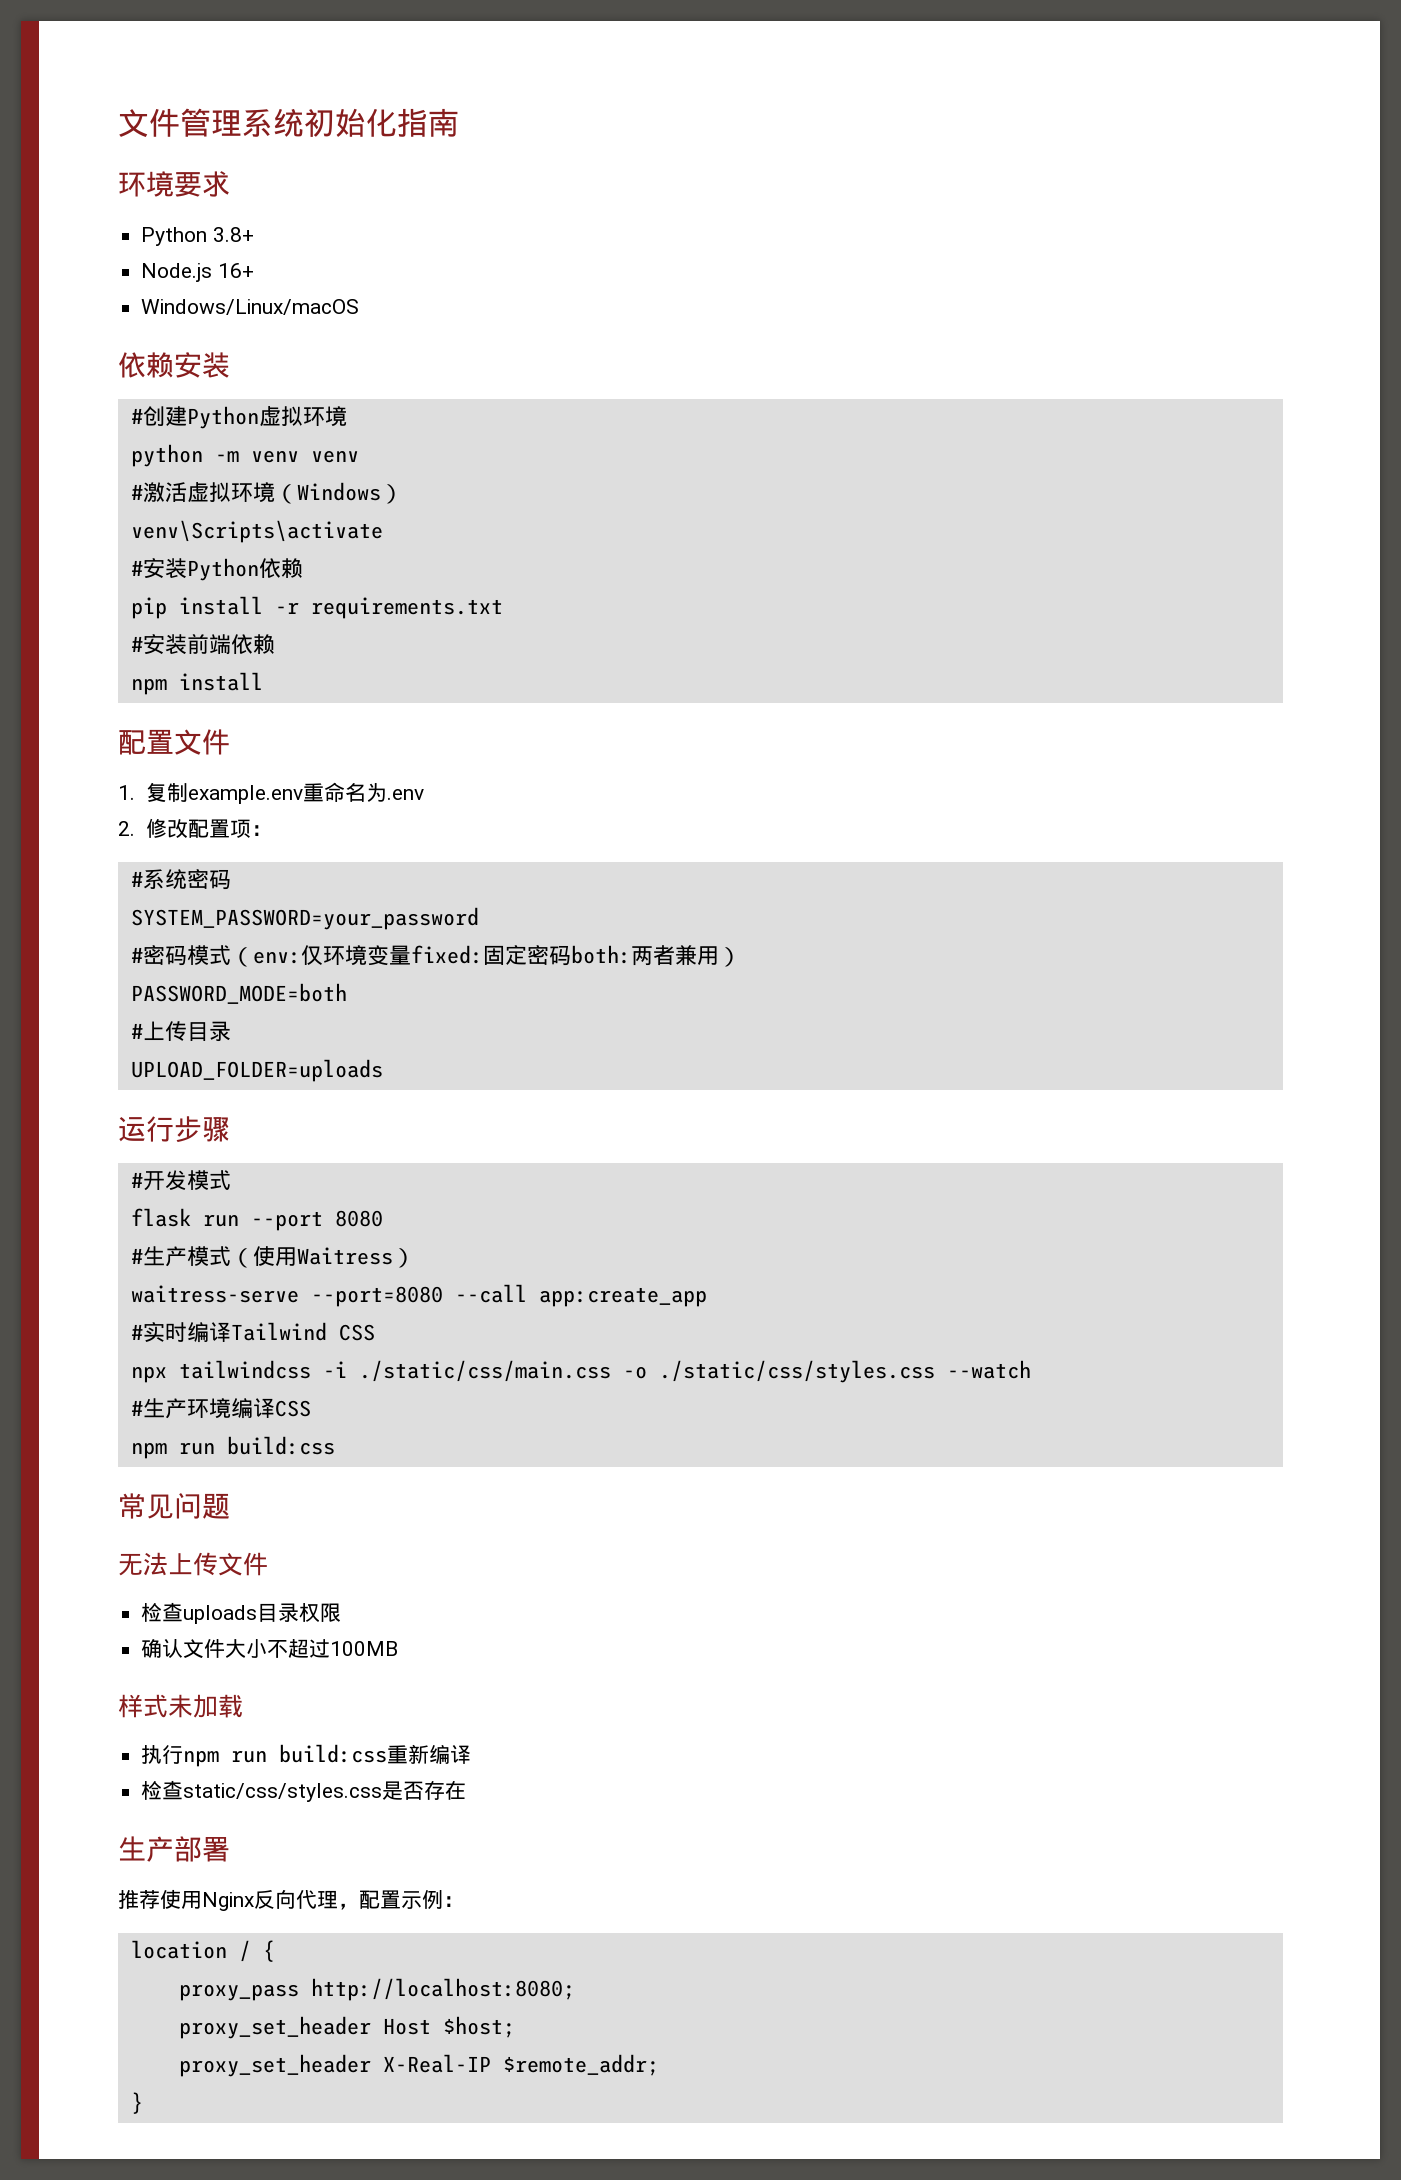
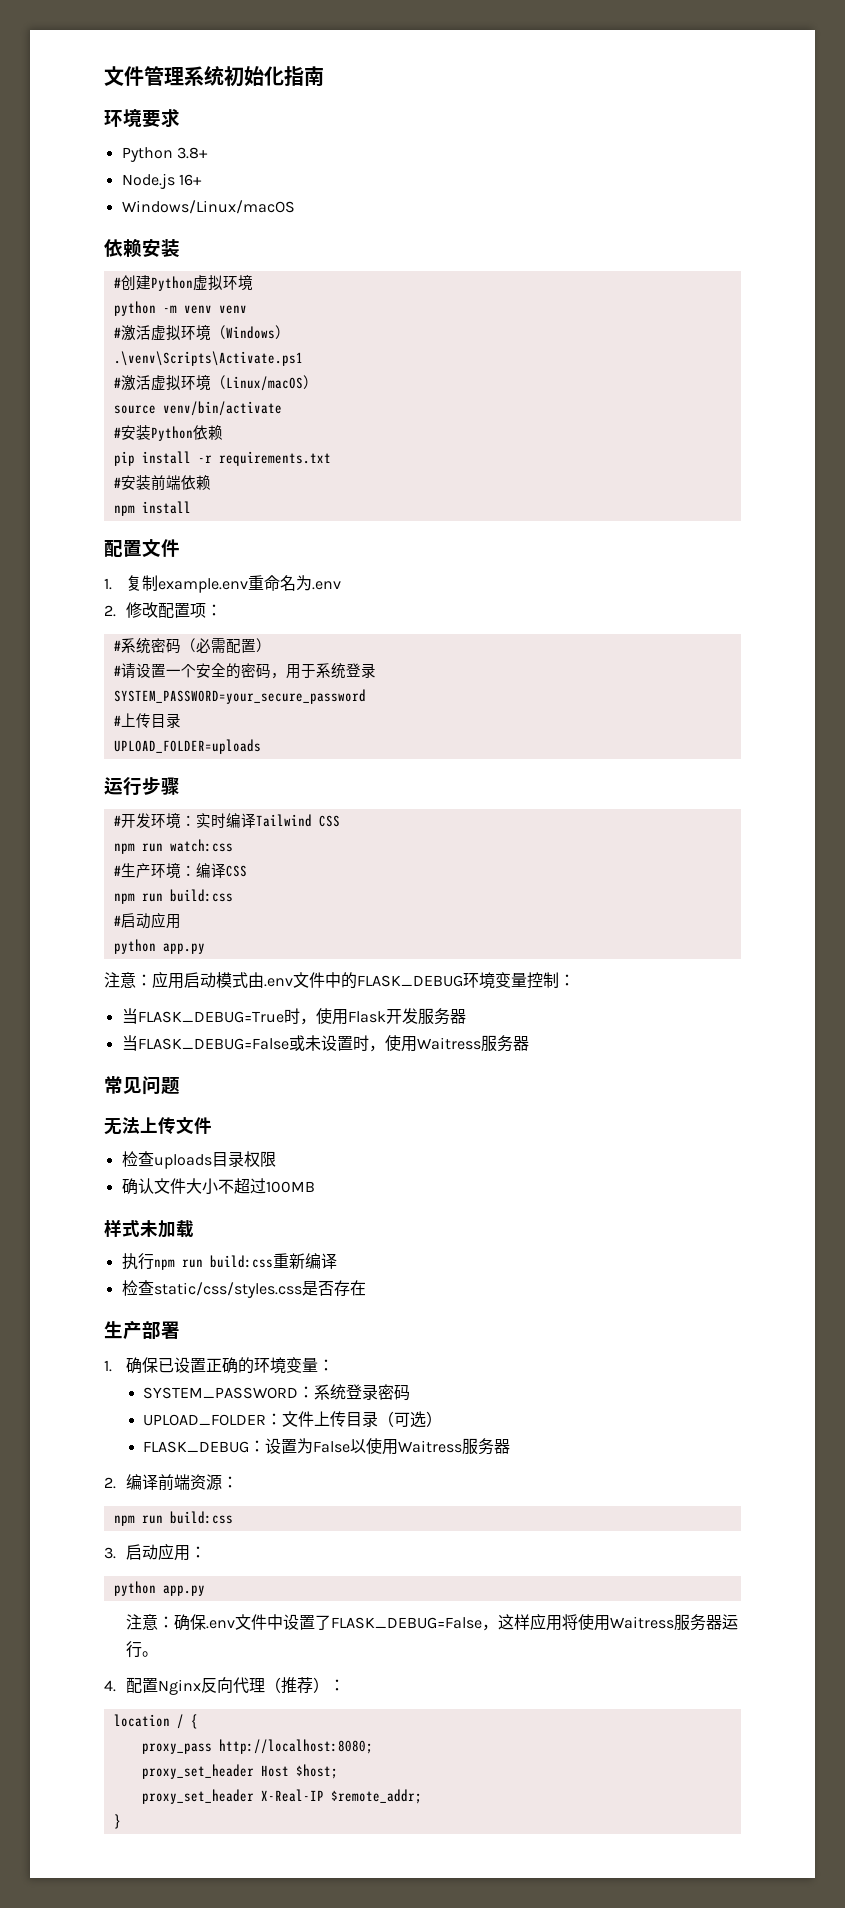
- venv\Scripts\activate
+ .\venv\Scripts\Activate.ps1
+ #激活虚拟环境（Linux/macOS）
+ source venv/bin/activate
- #系统密码
- SYSTEM_PASSWORD=your_password
- #密码模式（env:仅环境变量fixed:固定密码both:两者兼用）
- PASSWORD_MODE=both
+ #系统密码（必需配置）
+ #请设置一个安全的密码，用于系统登录
+ SYSTEM_PASSWORD=your_secure_password
- #开发模式
- flask run --port 8080
- #生产模式（使用Waitress）
- waitress-serve --port=8080 --call app:create_app
- #实时编译Tailwind CSS
- npx tailwindcss -i ./static/css/main.css -o ./static/css/styles.css --watch
+ #开发环境：实时编译Tailwind CSS
+ npm run watch:css
- #生产环境编译CSS
+ #生产环境：编译CSS
+ #启动应用
+ python app.py
+ 注意：应用启动模式由.env文件中的FLASK_DEBUG环境变量控制：
+ 当FLASK_DEBUG=True时，使用Flask开发服务器
+ 当FLASK_DEBUG=False或未设置时，使用Waitress服务器
- 推荐使用Nginx反向代理，配置示例：
+ 1.确保已设置正确的环境变量：
+ SYSTEM_PASSWORD：系统登录密码
+ UPLOAD_FOLDER：文件上传目录（可选）
+ FLASK_DEBUG：设置为False以使用Waitress服务器
+ 2.编译前端资源：
+ npm run build:css
+ 3.启动应用：
+ python app.py
+ 注意：确保.env文件中设置了FLASK_DEBUG=False，这样应用将使用Waitress服务器运行。
+ 4.配置Nginx反向代理（推荐）：

